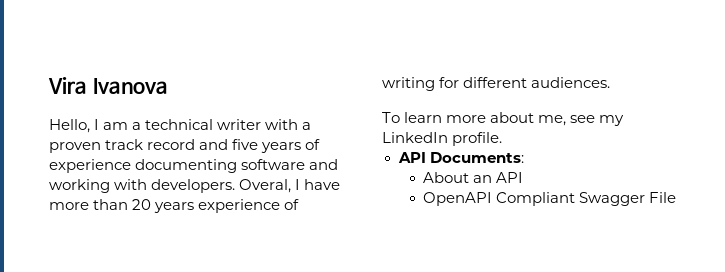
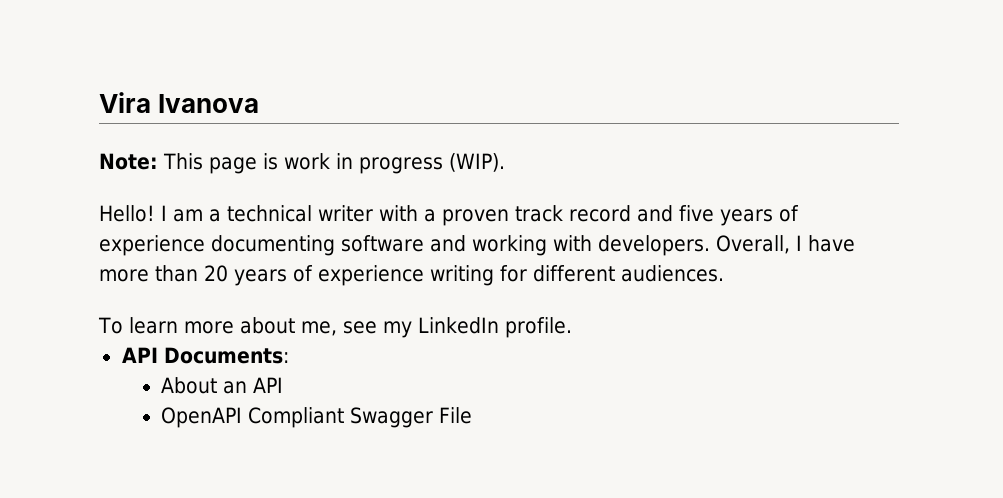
- Hello, I am a technical writer with a proven track record and five years of experience documenting software and working with developers.
+ Note: This page is work in progress (WIP).
+ Hello! I am a technical writer with a proven track record and five years of experience documenting software and working with developers.
- Overal, I have more than 20 years experience of writing for different audiences.
+ Overall, I have more than 20 years of experience writing for different audiences.

